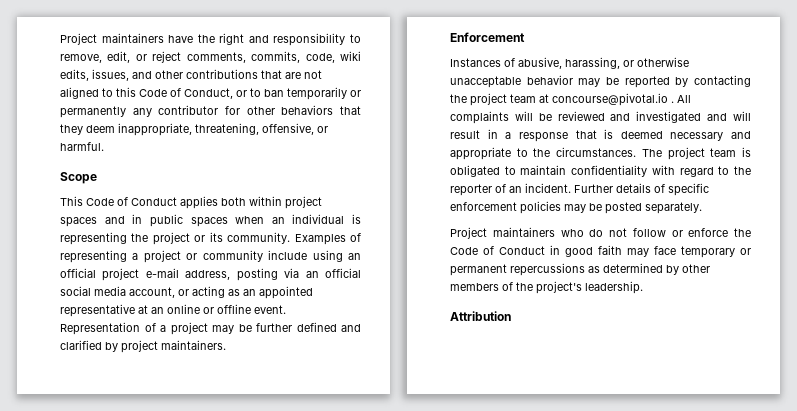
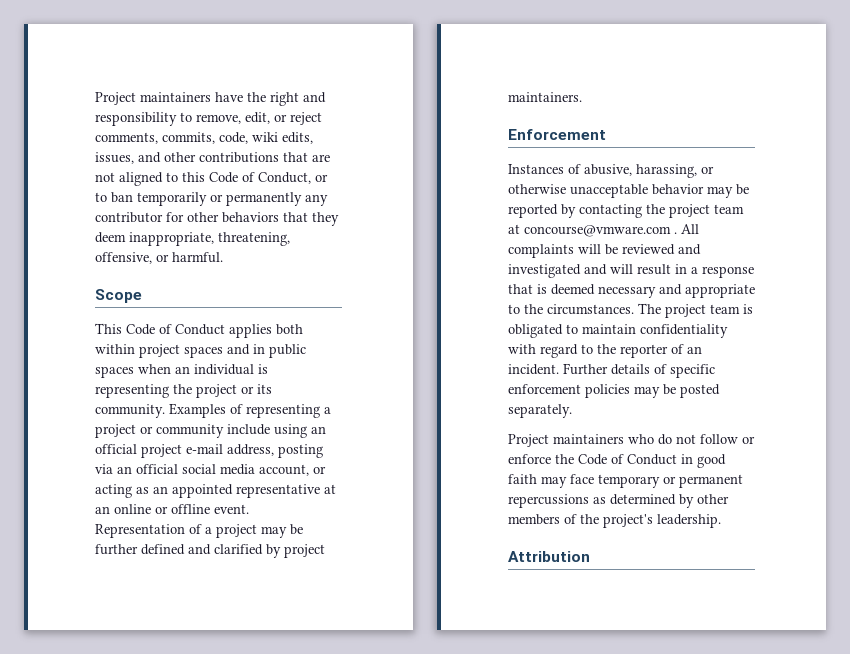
- Instances of abusive, harassing, or otherwise unacceptable behavior may be reported by contacting the project team at concourse@pivotal.io .
+ Instances of abusive, harassing, or otherwise unacceptable behavior may be reported by contacting the project team at concourse@vmware.com .

